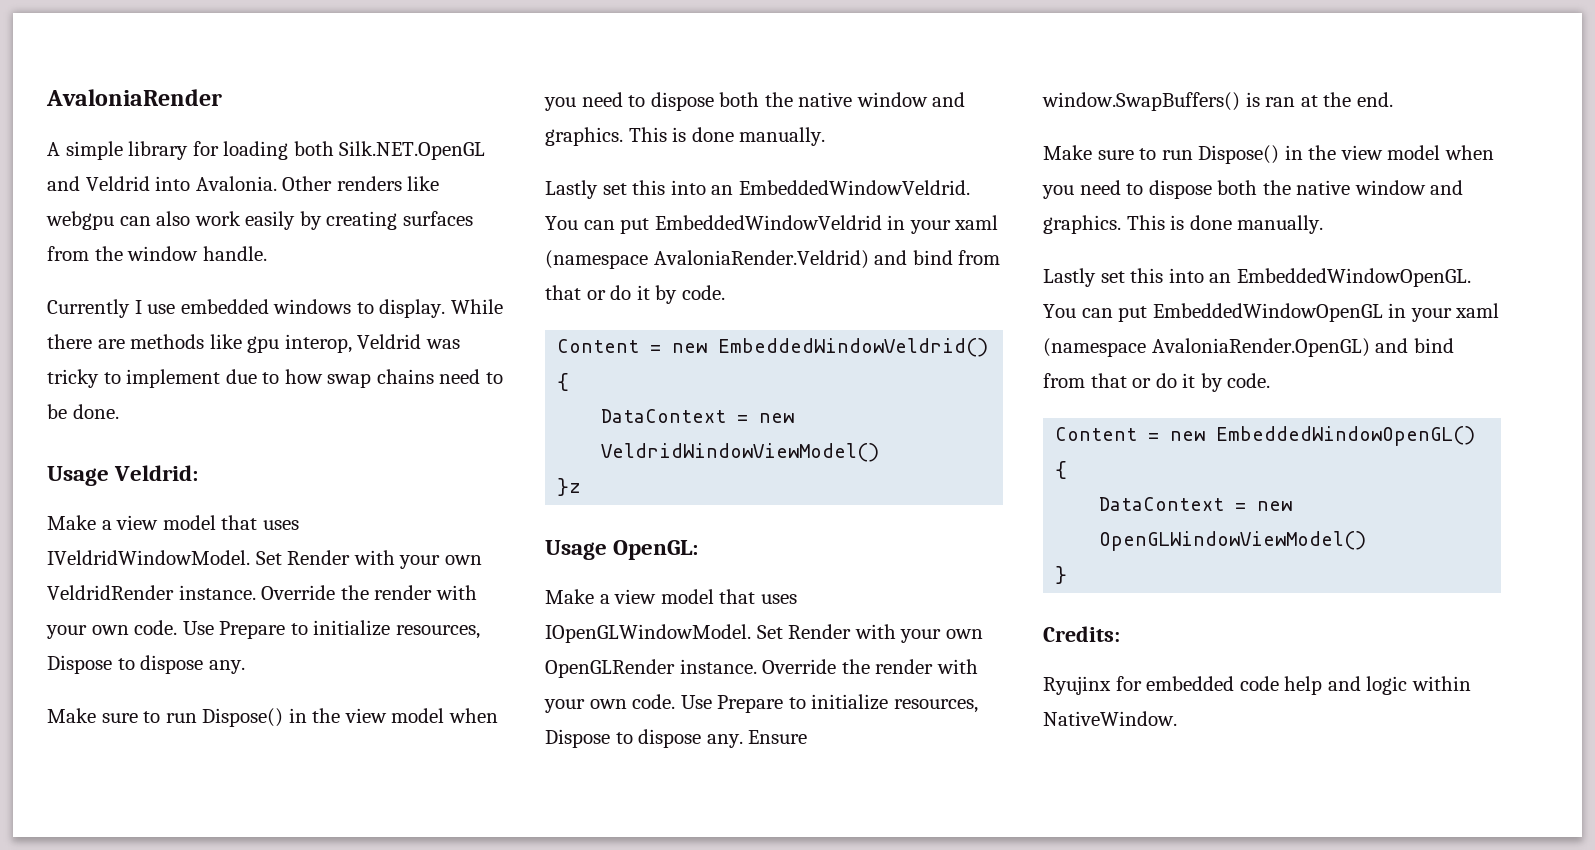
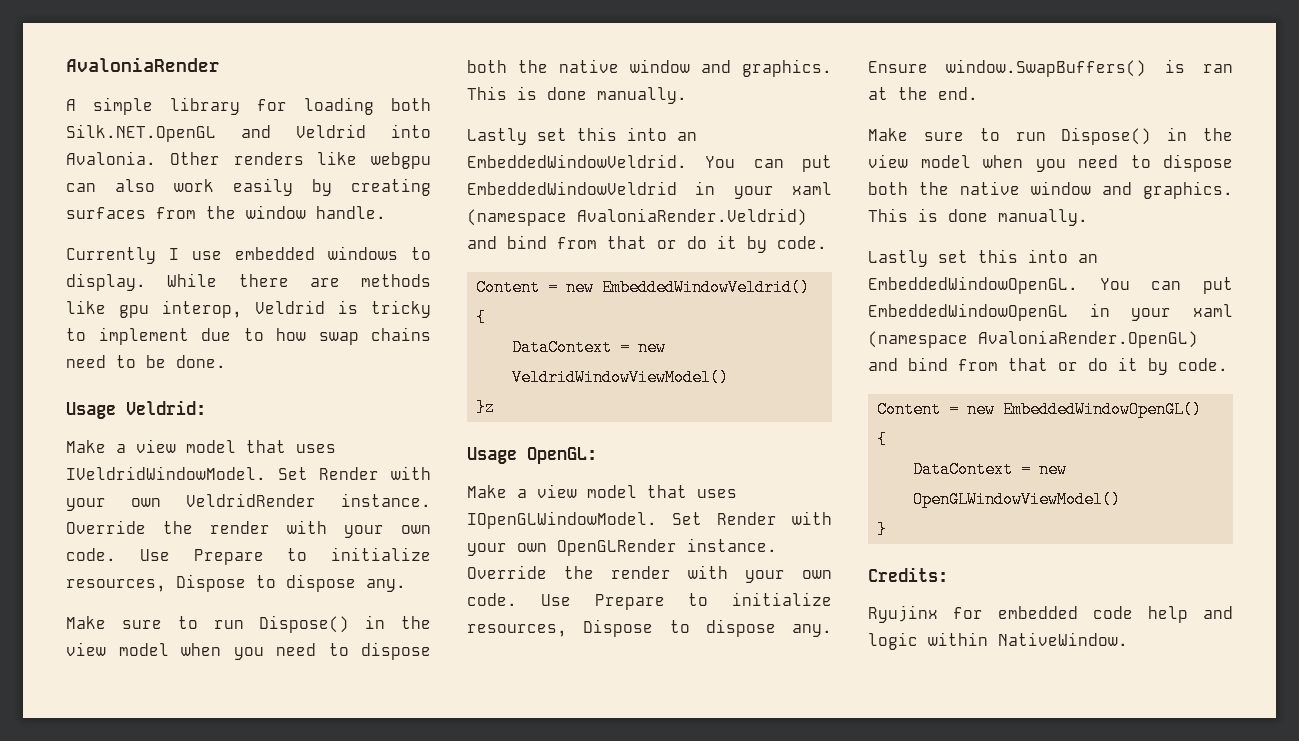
- While there are methods like gpu interop, Veldrid was tricky to implement due to how swap chains need to be done.
+ While there are methods like gpu interop, Veldrid is tricky to implement due to how swap chains need to be done.

